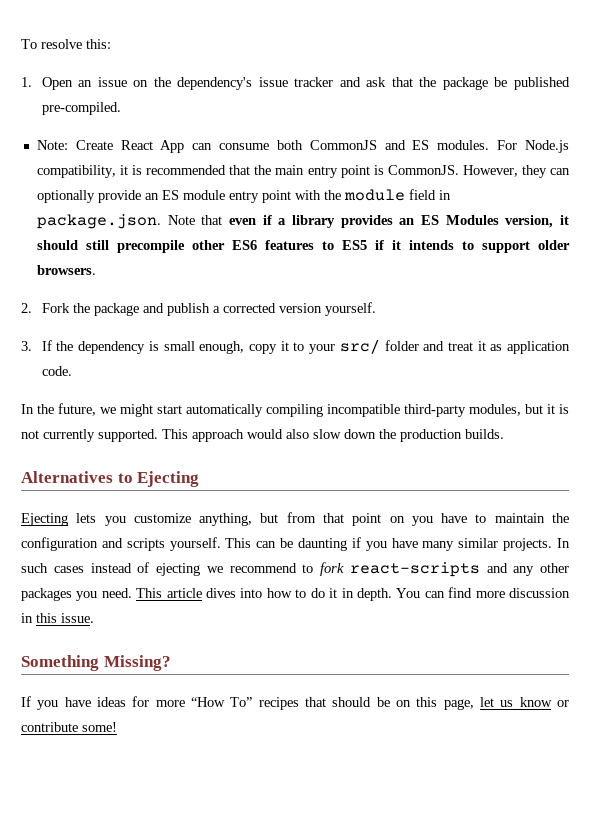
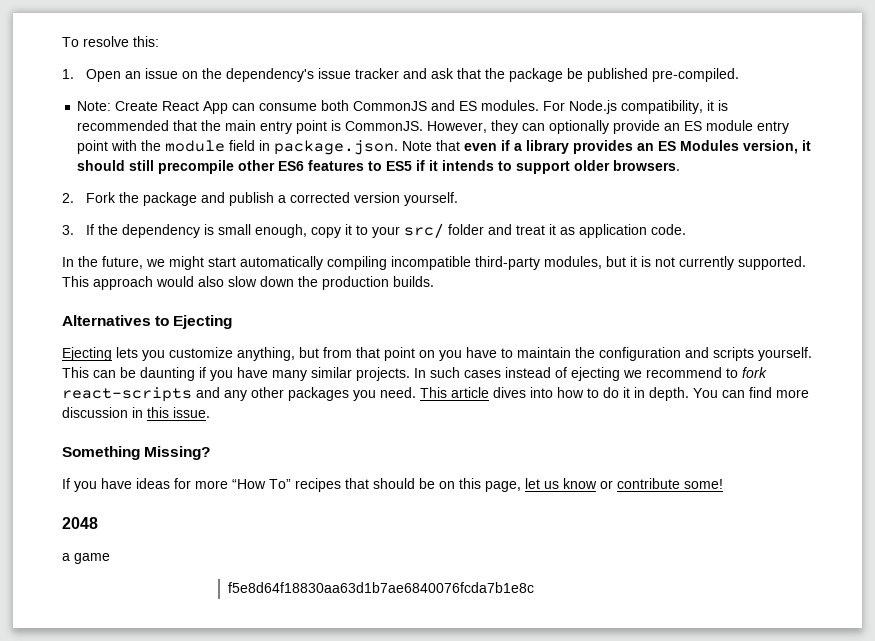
+ 2048
+ a game
+ f5e8d64f18830aa63d1b7ae6840076fcda7b1e8c

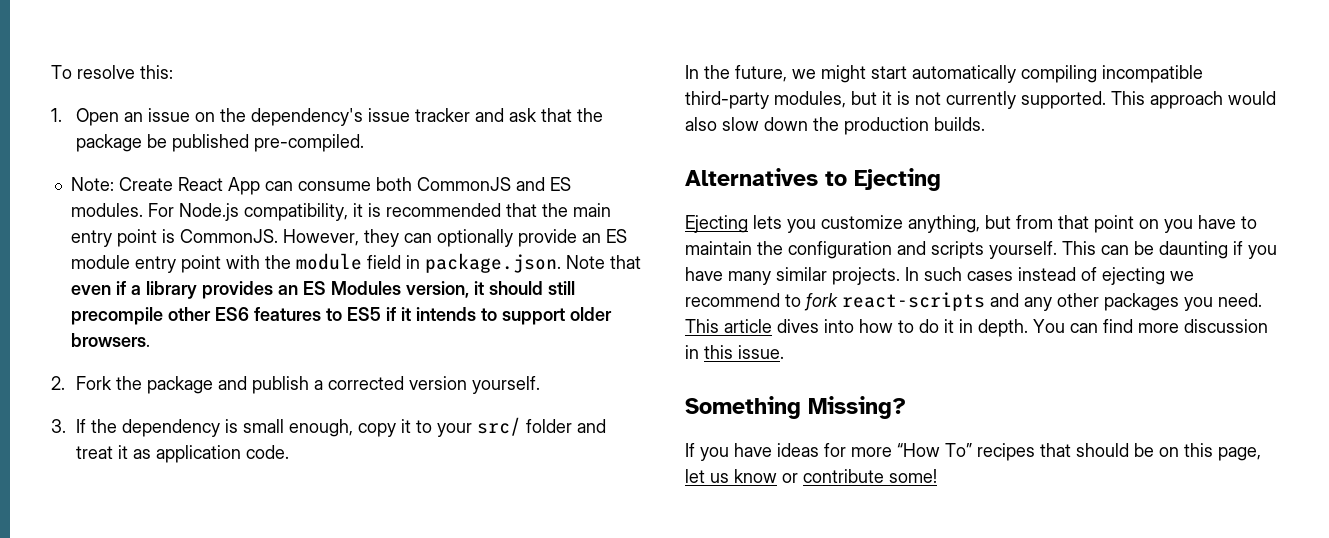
- 2048
- a game
- f5e8d64f18830aa63d1b7ae6840076fcda7b1e8c

